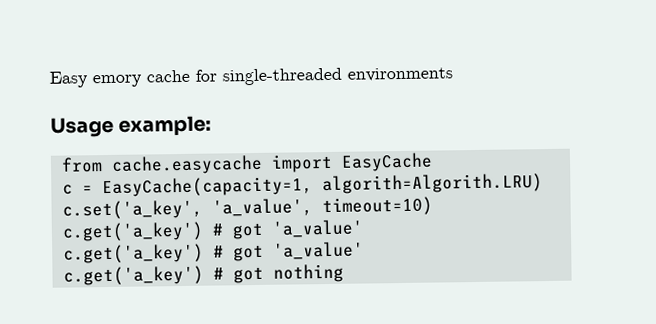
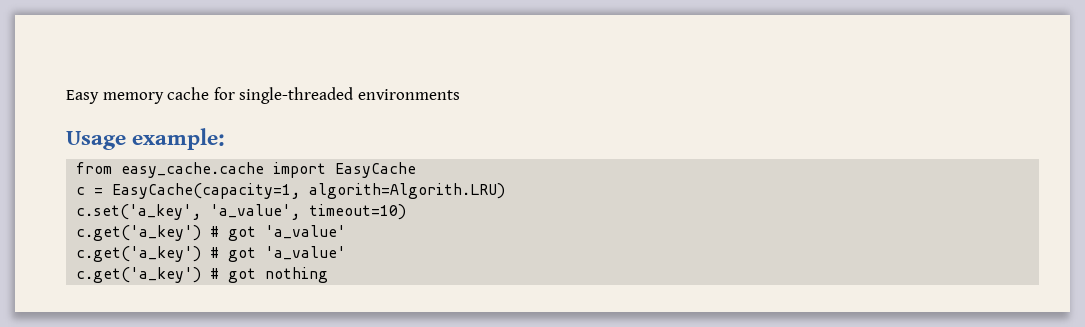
- Easy emory cache for single-threaded environments
+ Easy memory cache for single-threaded environments
- from cache.easycache import EasyCache
+ from easy_cache.cache import EasyCache

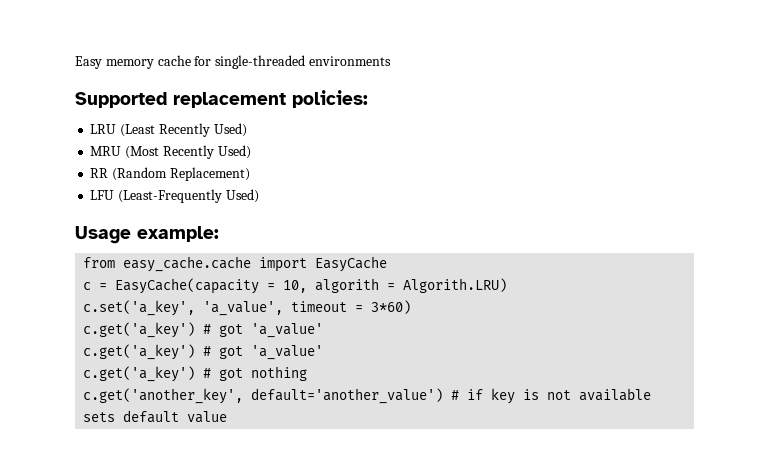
+ Supported replacement policies:
+ LRU (Least Recently Used)
+ MRU (Most Recently Used)
+ RR (Random Replacement)
+ LFU (Least-Frequently Used)
- c = EasyCache(capacity=1, algorith=Algorith.LRU)
+ c = EasyCache(capacity = 10, algorith = Algorith.LRU)
- c.set('a_key', 'a_value', timeout=10)
+ c.set('a_key', 'a_value', timeout = 3*60)
+ c.get('another_key', default='another_value') # if key is not available sets default value

